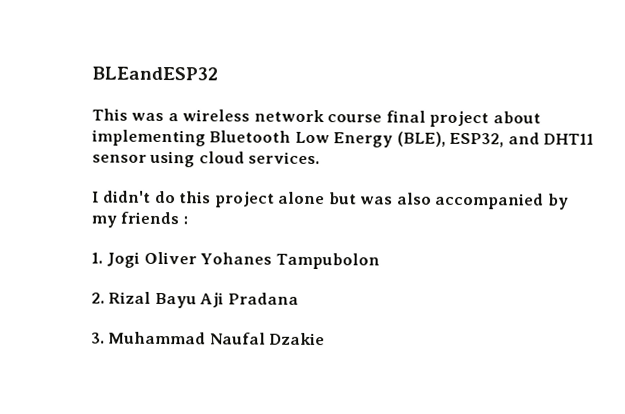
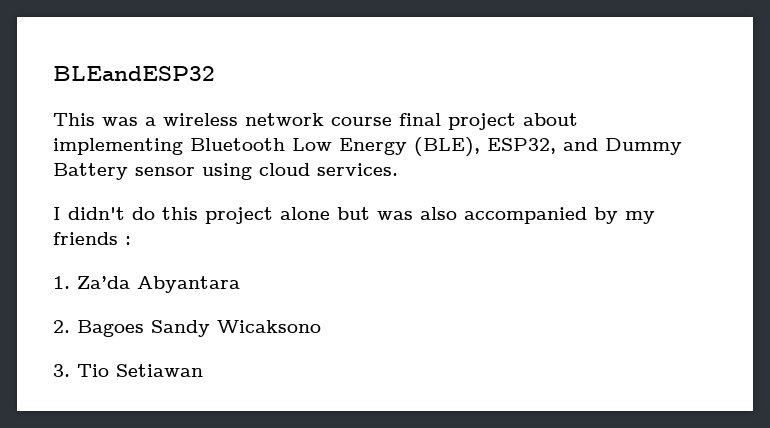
- This was a wireless network course final project about implementing Bluetooth Low Energy (BLE), ESP32, and DHT11 sensor using cloud services.
+ This was a wireless network course final project about implementing Bluetooth Low Energy (BLE), ESP32, and Dummy Battery sensor using cloud services.
- 1. Jogi Oliver Yohanes Tampubolon
- 2. Rizal Bayu Aji Pradana
- 3. Muhammad Naufal Dzakie
+ 1. Za’da Abyantara
+ 2. Bagoes Sandy Wicaksono
+ 3. Tio Setiawan

